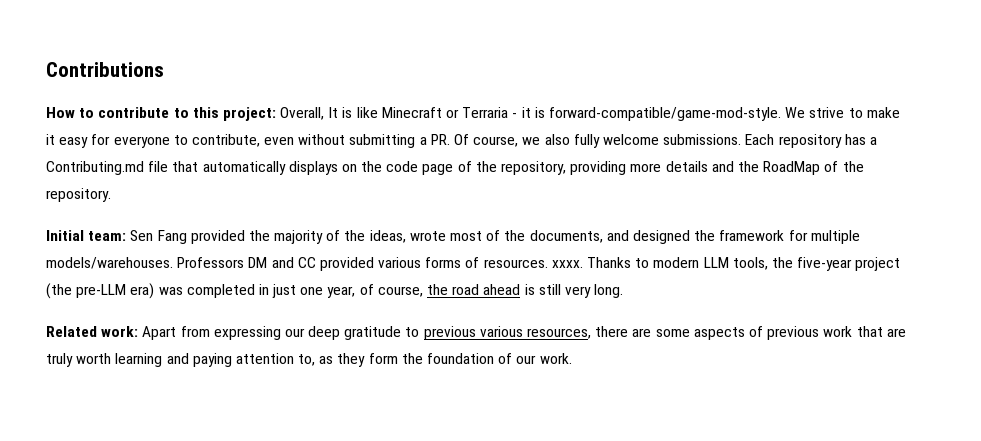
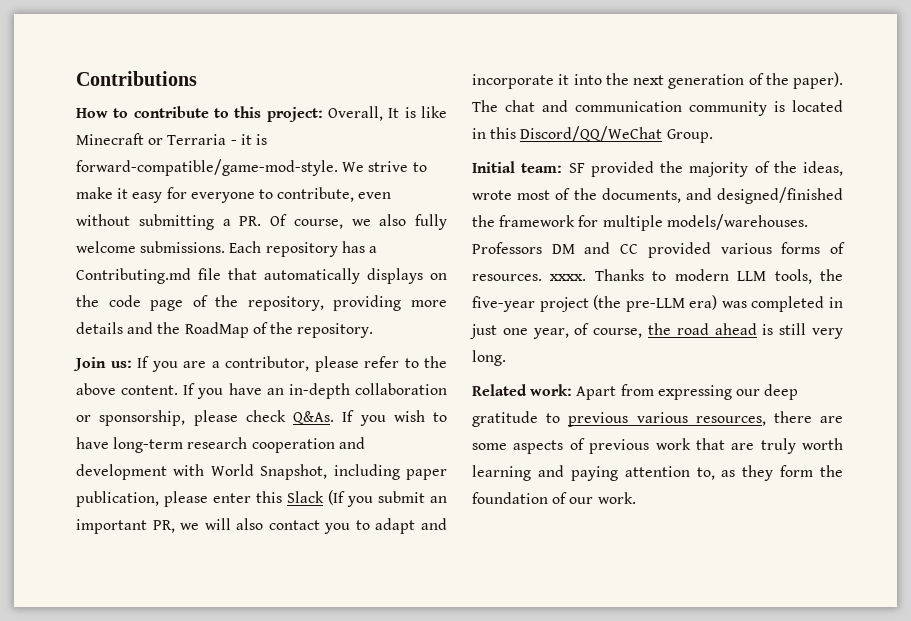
+ Join us: If you are a contributor, please refer to the above content. If you have an in-depth collaboration or sponsorship, please check Q&As. If you wish to have long-term research cooperation and development with World Snapshot, including paper publication, please enter this Slack (If you submit an important PR, we will also contact you to adapt and incorporate it into the next generation of the paper). The chat and communication community is located in this Discord/QQ/WeChat Group.
- Initial team: Sen Fang provided the majority of the ideas, wrote most of the documents, and designed the framework for multiple models/warehouses.
+ Initial team: SF provided the majority of the ideas, wrote most of the documents, and designed/finished the framework for multiple models/warehouses.

